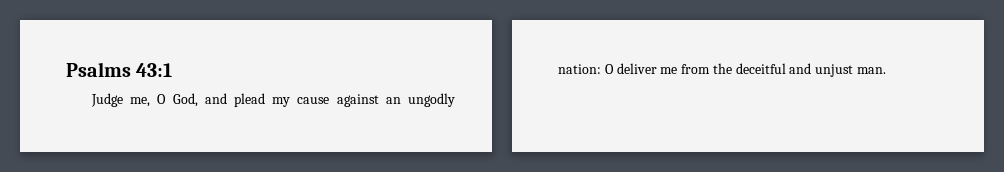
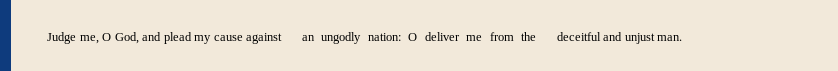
- Psalms 43:1

